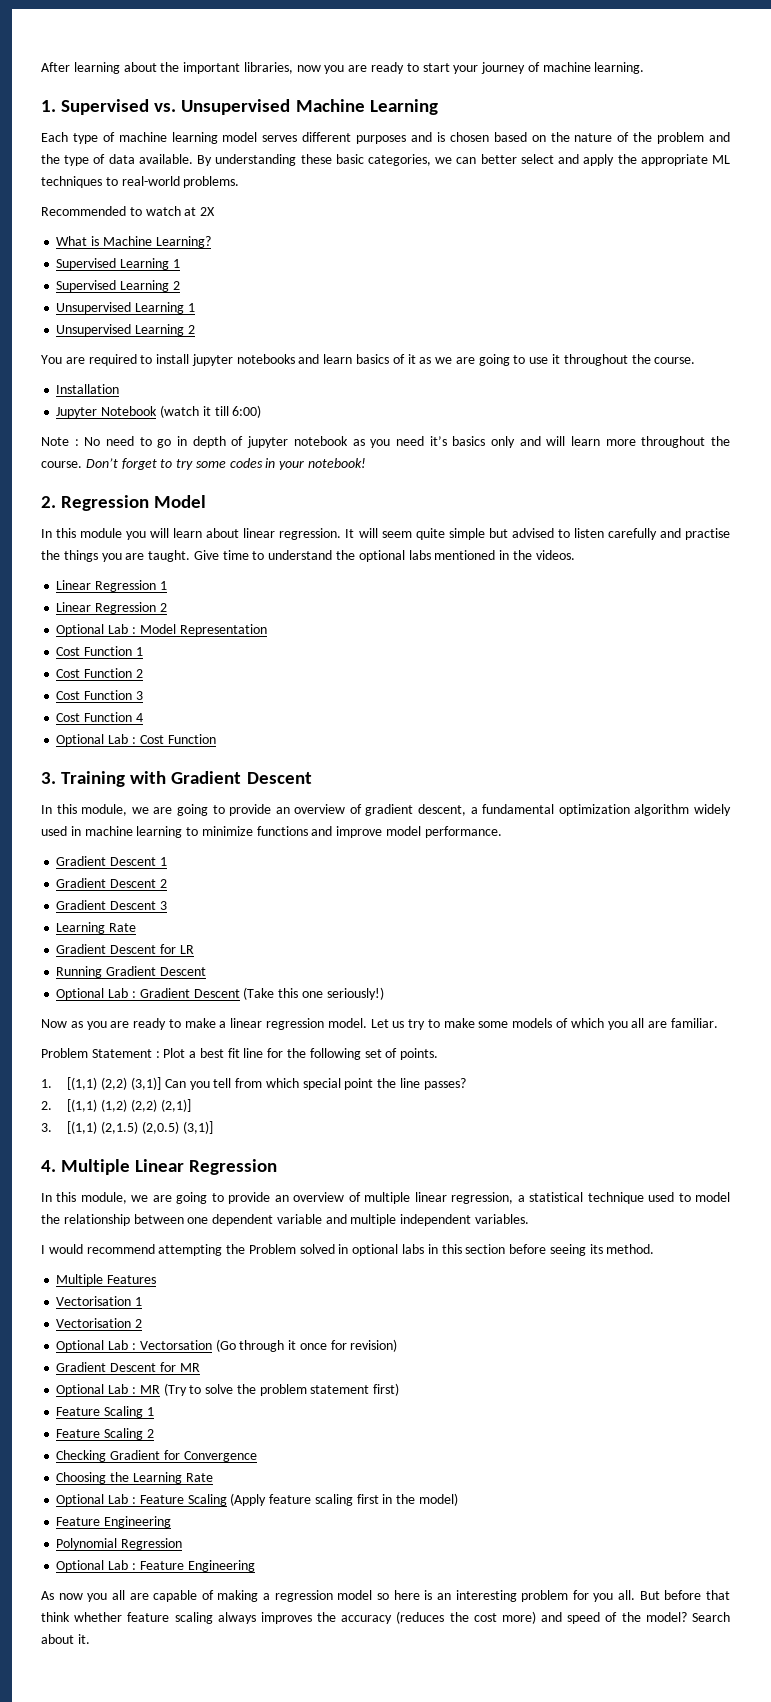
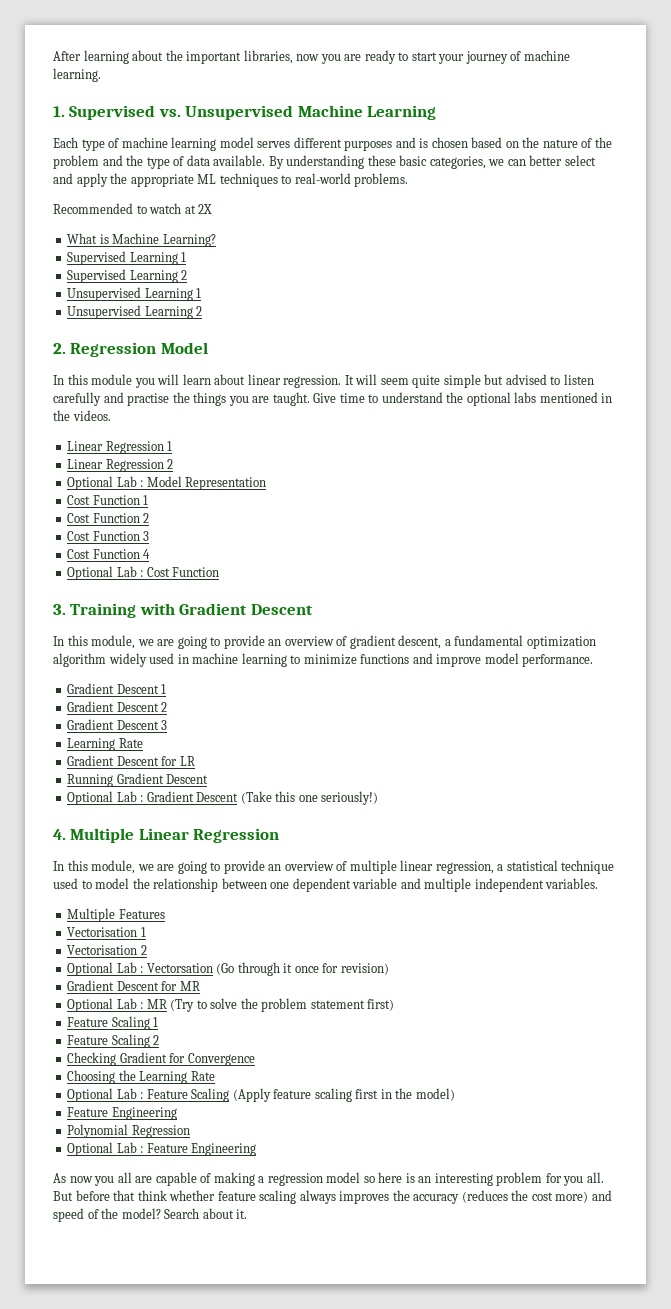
- You are required to install jupyter notebooks and learn basics of it as we are going to use it throughout the course.
- Installation
- Jupyter Notebook (watch it till 6:00)
- Note : No need to go in depth of jupyter notebook as you need it’s basics only and will learn more throughout the course. Don’t forget to try some codes in your notebook!
- Now as you are ready to make a linear regression model. Let us try to make some models of which you all are familiar.
- Problem Statement : Plot a best fit line for the following set of points.
- 1. [(1,1) (2,2) (3,1)] Can you tell from which special point the line passes?
- 2. [(1,1) (1,2) (2,2) (2,1)]
- 3. [(1,1) (2,1.5) (2,0.5) (3,1)]
- I would recommend attempting the Problem solved in optional labs in this section before seeing its method.

